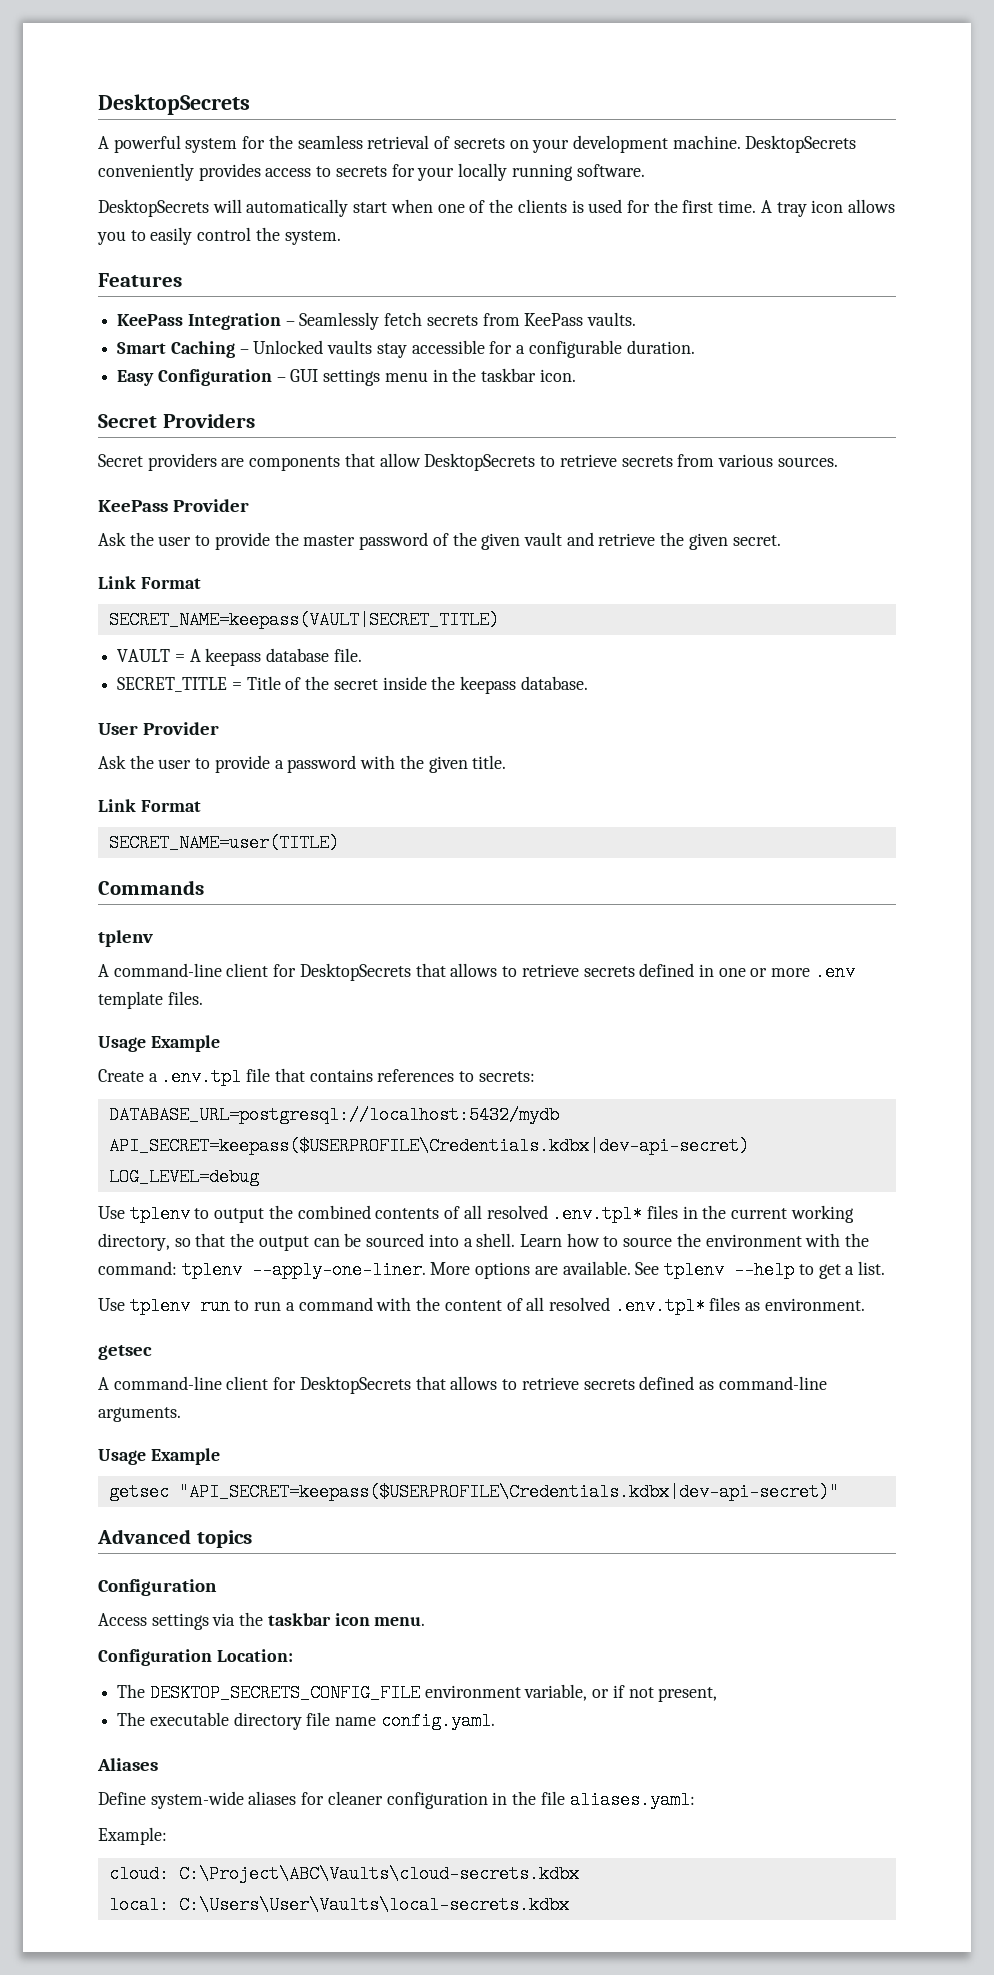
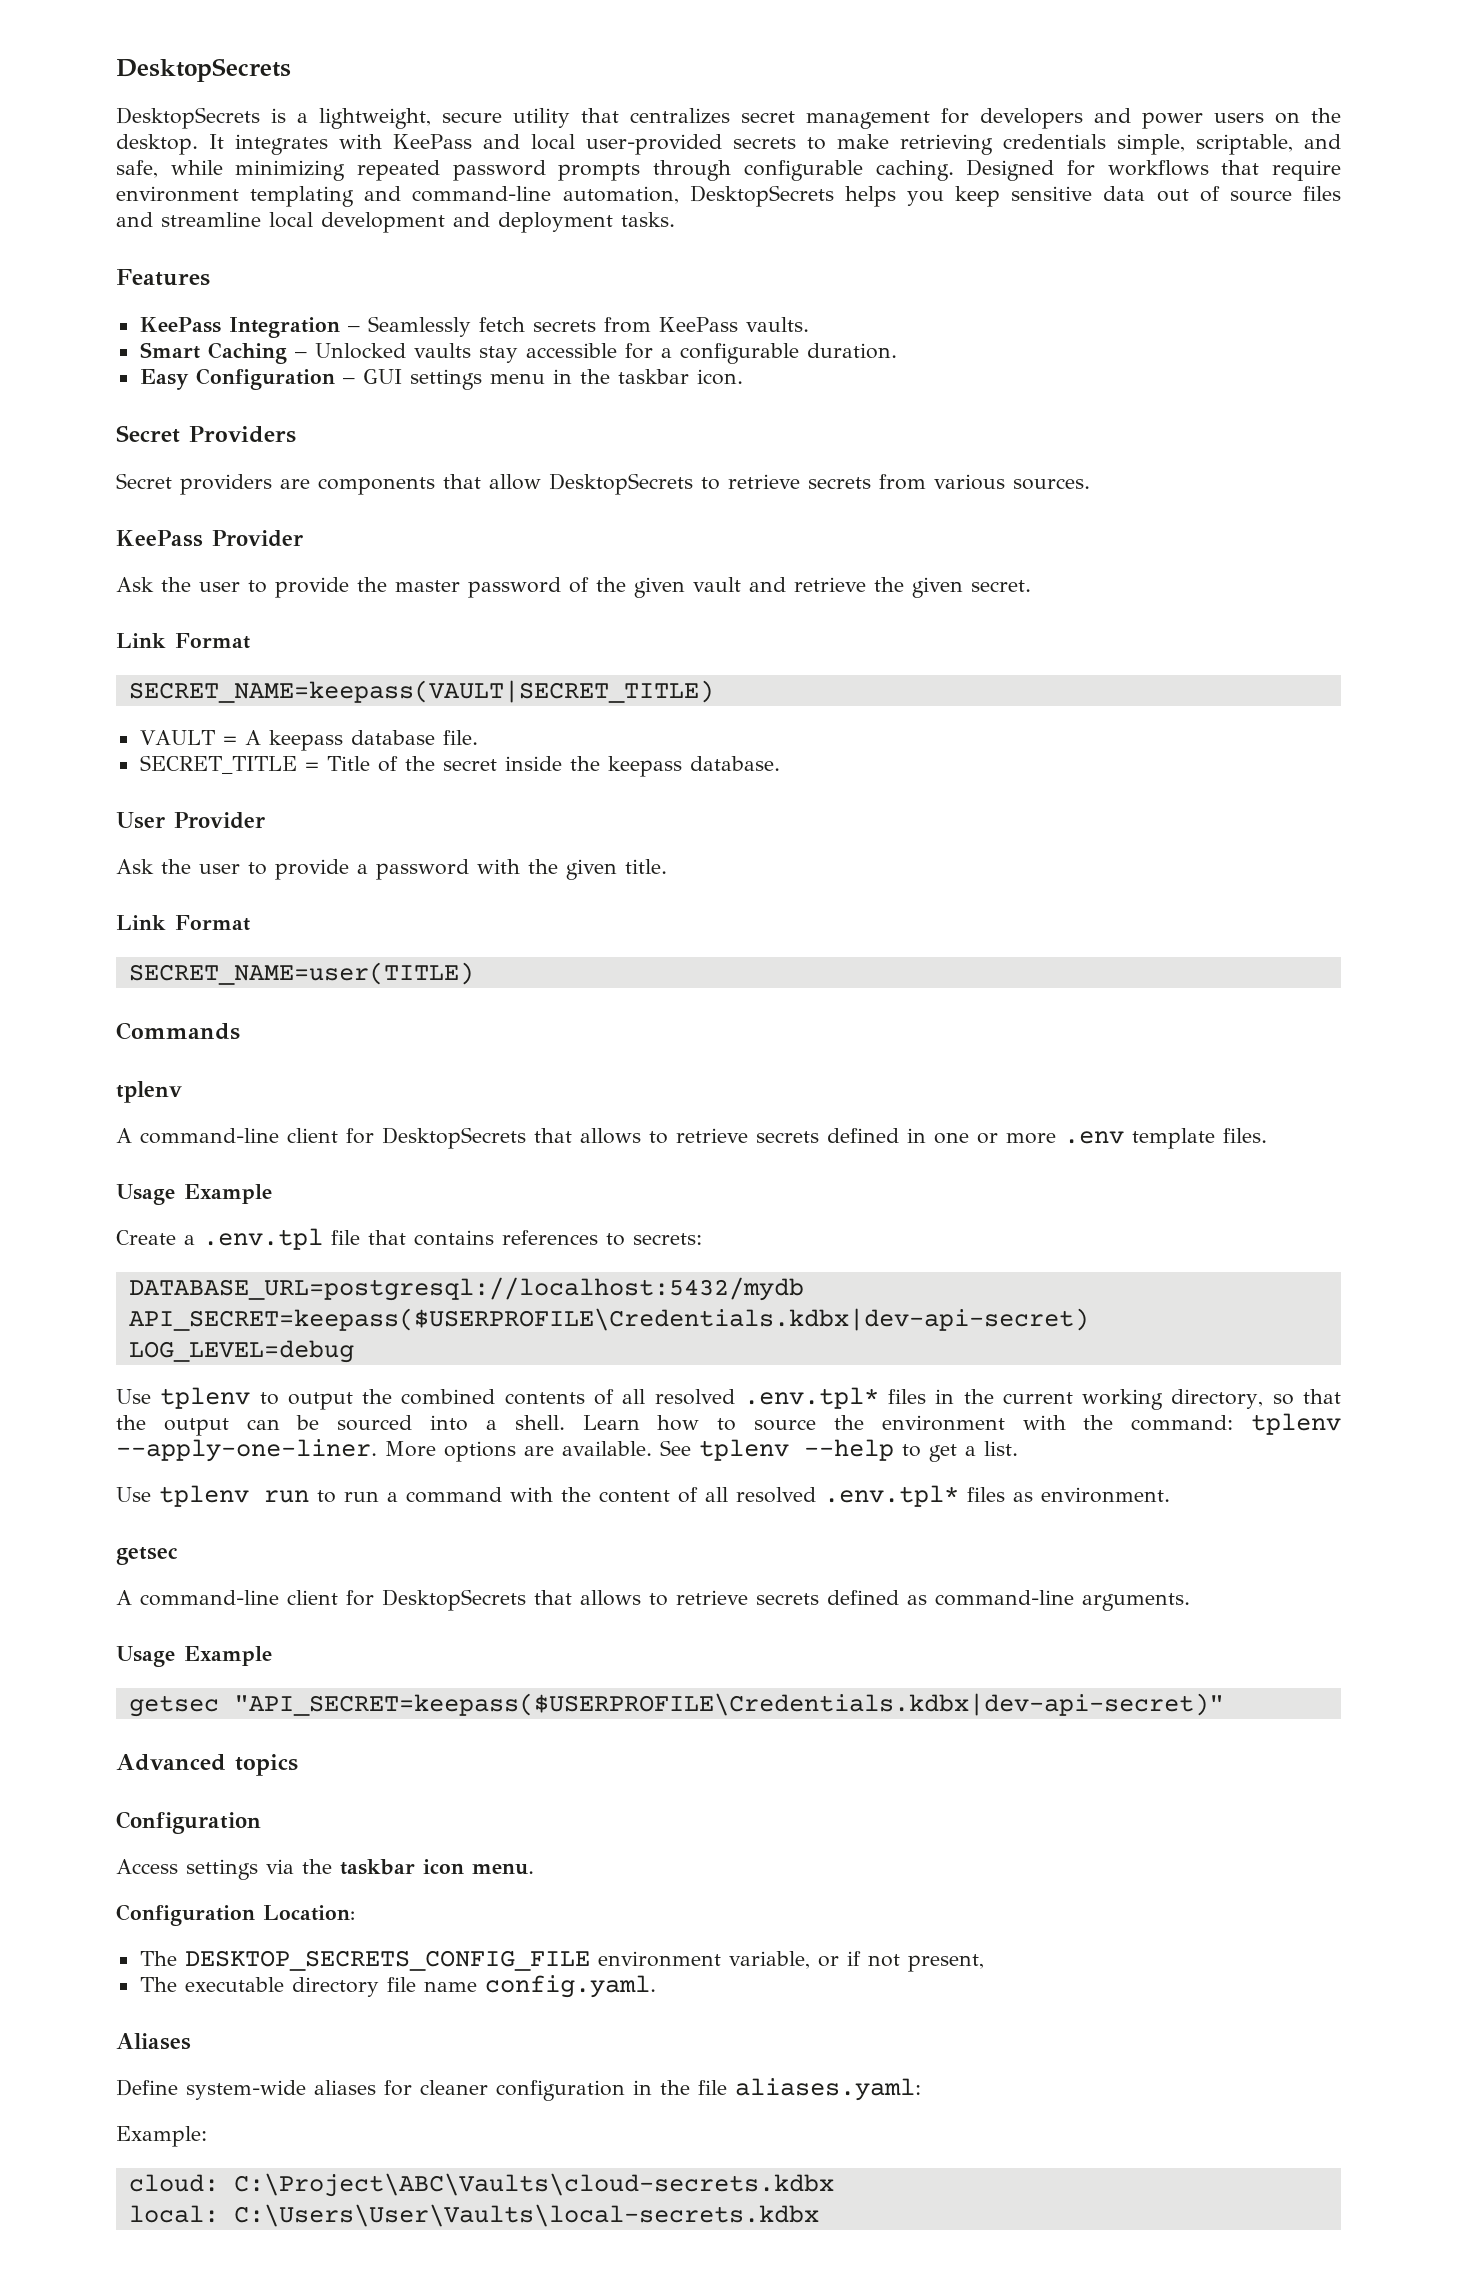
- A powerful system for the seamless retrieval of secrets on your development machine. DesktopSecrets conveniently provides access to secrets for your locally running software.
- DesktopSecrets will automatically start when one of the clients is used for the first time. A tray icon allows you to easily control the system.
+ DesktopSecrets is a lightweight, secure utility that centralizes secret management for developers and power users on the desktop. It integrates with KeePass and local user-provided secrets to make retrieving credentials simple, scriptable, and safe, while minimizing repeated password prompts through configurable caching. Designed for workflows that require environment templating and command-line automation, DesktopSecrets helps you keep sensitive data out of source files and streamline local development and deployment tasks.

